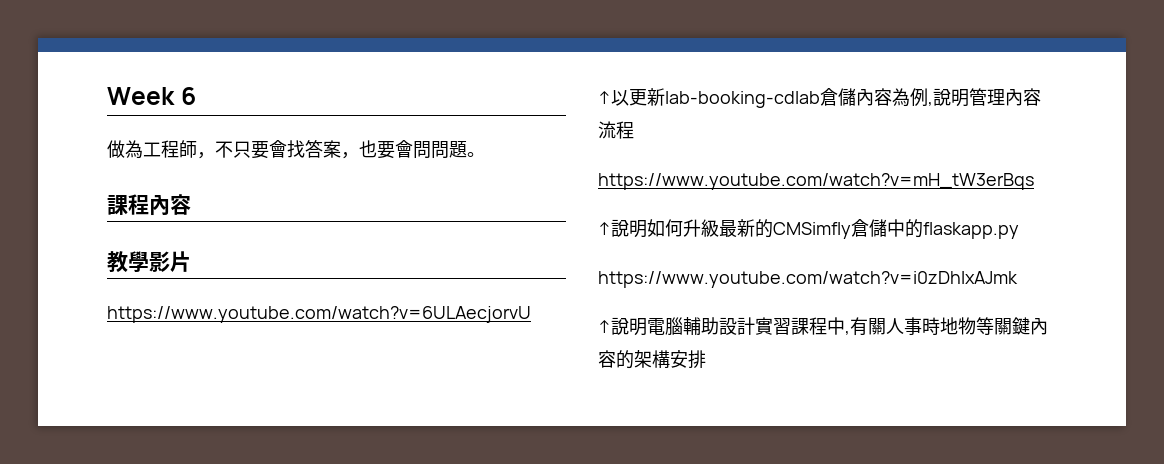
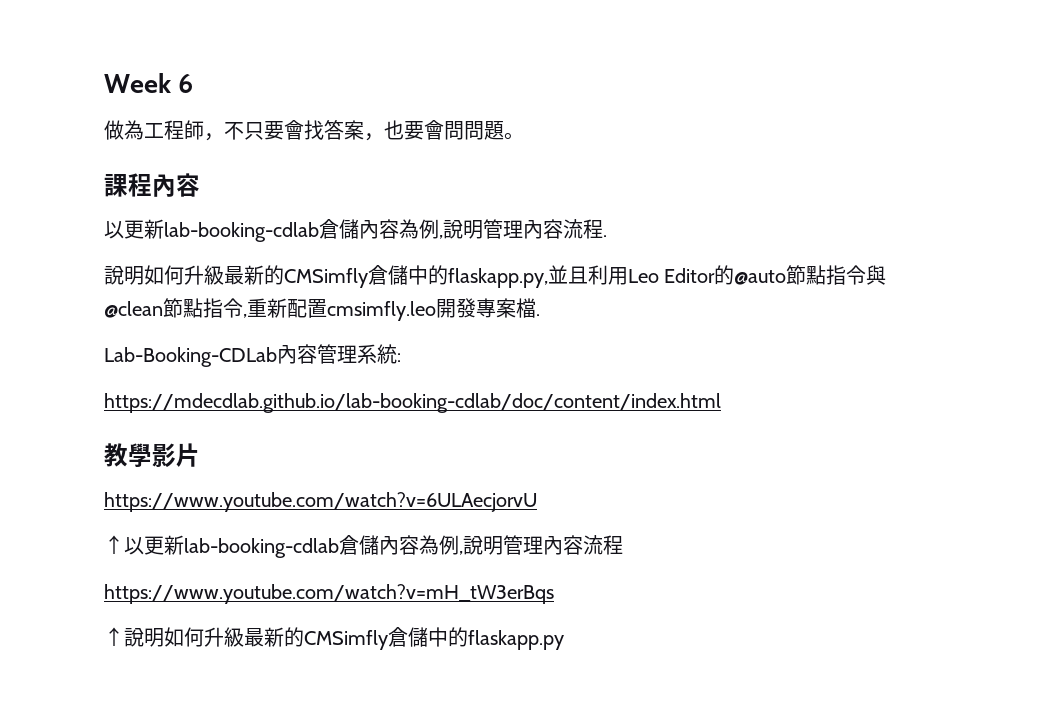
+ 以更新lab-booking-cdlab倉儲內容為例,說明管理內容流程.
+ 說明如何升級最新的CMSimfly倉儲中的flaskapp.py,並且利用Leo Editor的@auto節點指令與@clean節點指令,重新配置cmsimfly.leo開發專案檔.
+ Lab-Booking-CDLab內容管理系統:
+ https://mdecdlab.github.io/lab-booking-cdlab/doc/content/index.html
- https://www.youtube.com/watch?v=i0zDhlxAJmk
- ↑說明電腦輔助設計實習課程中,有關人事時地物等關鍵內容的架構安排

